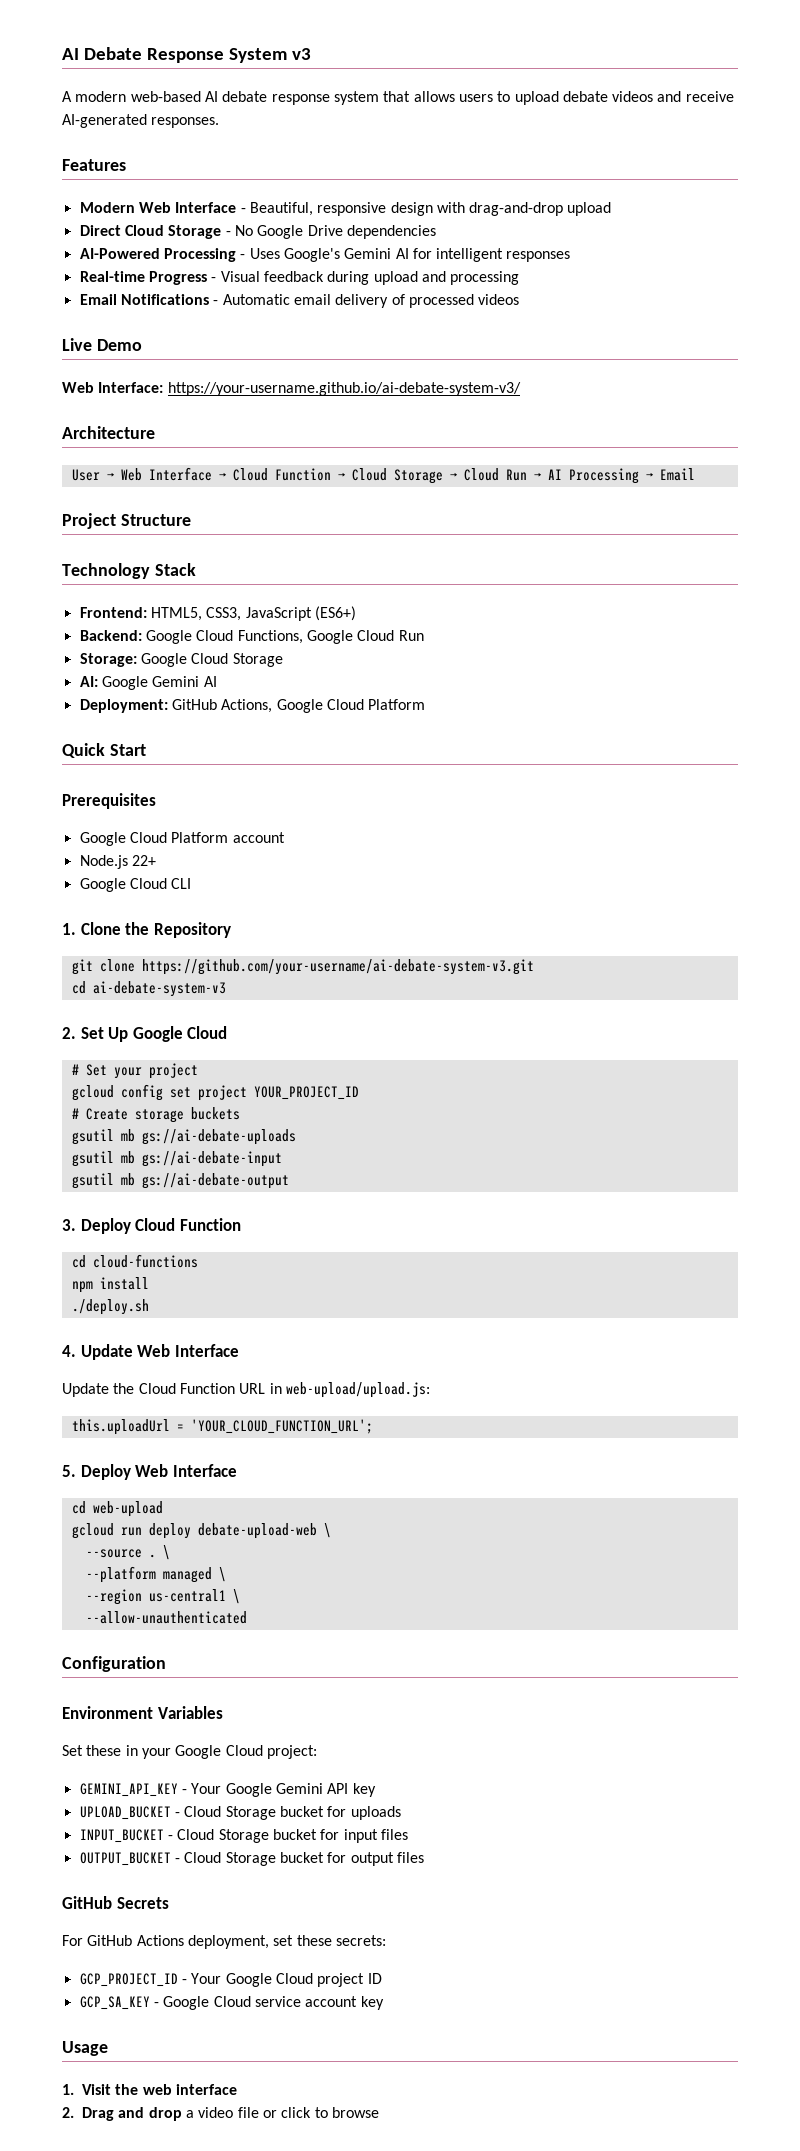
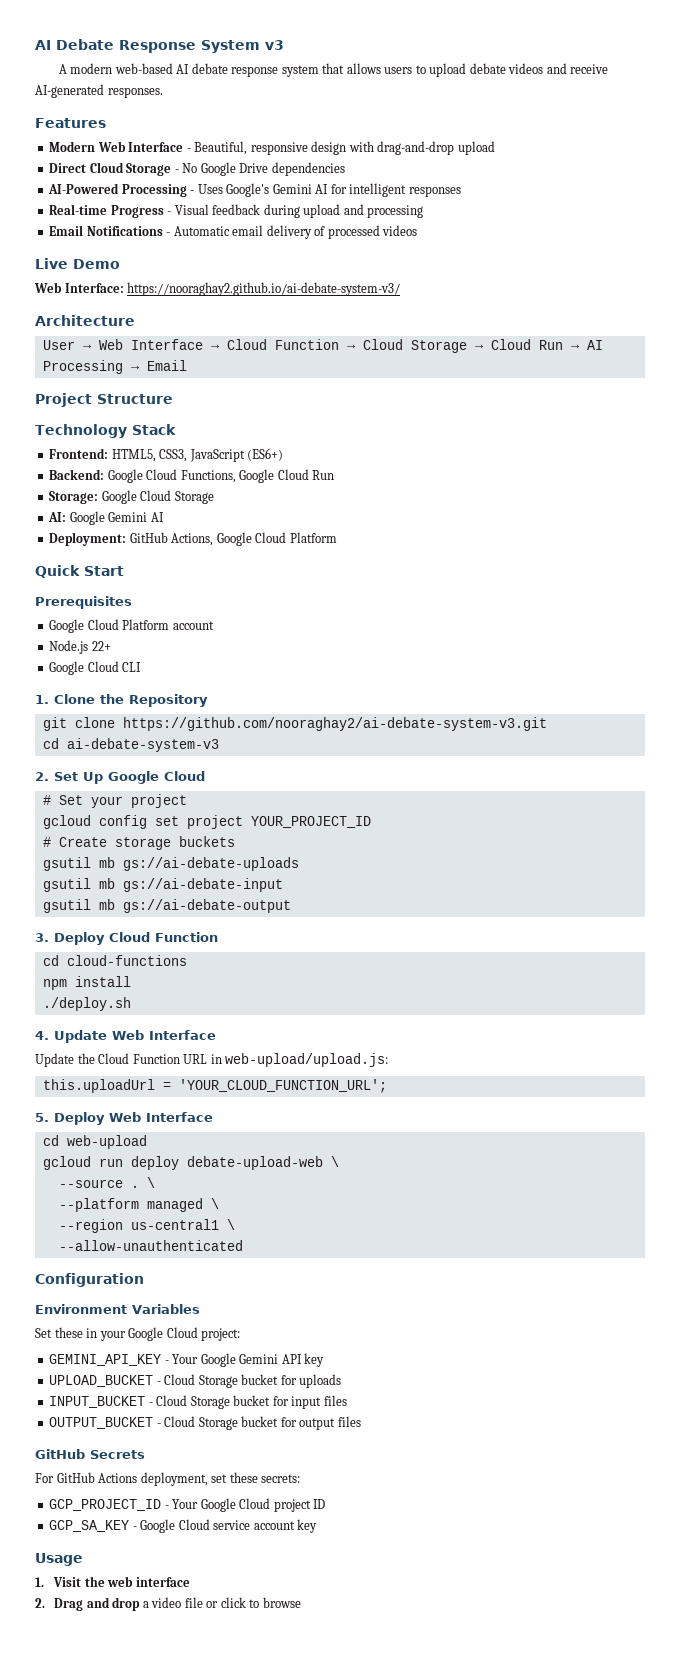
- Web Interface: https://your-username.github.io/ai-debate-system-v3/
+ Web Interface: https://nooraghay2.github.io/ai-debate-system-v3/
- git clone https://github.com/your-username/ai-debate-system-v3.git
+ git clone https://github.com/nooraghay2/ai-debate-system-v3.git

